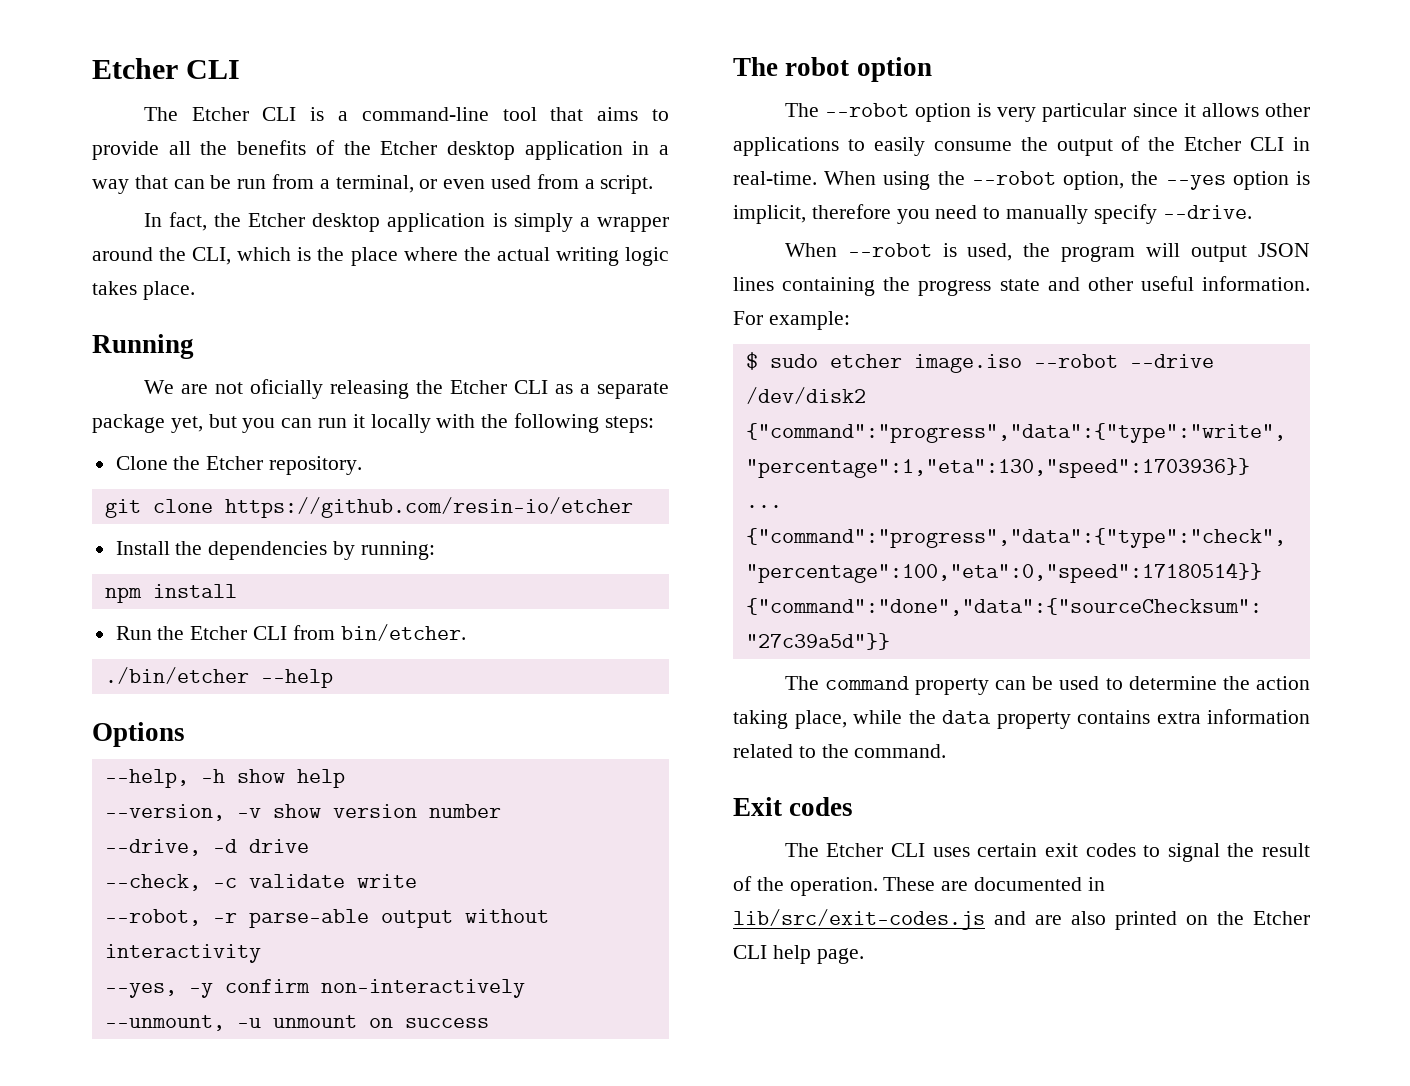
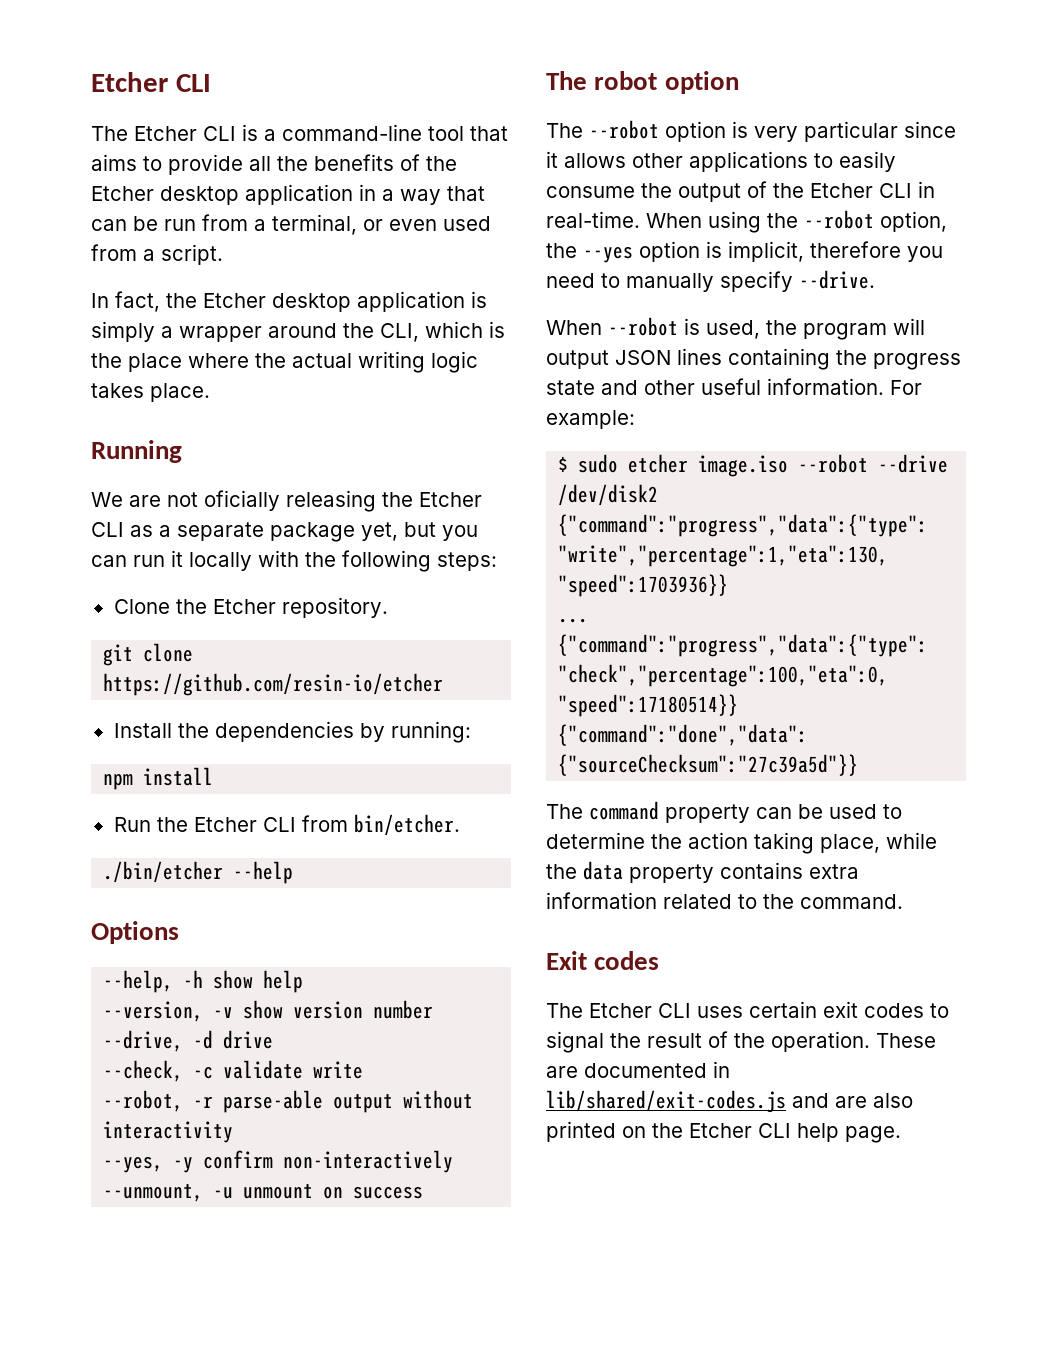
- These are documented in lib/src/exit-codes.js and are also printed on the Etcher CLI help page.
+ These are documented in lib/shared/exit-codes.js and are also printed on the Etcher CLI help page.

